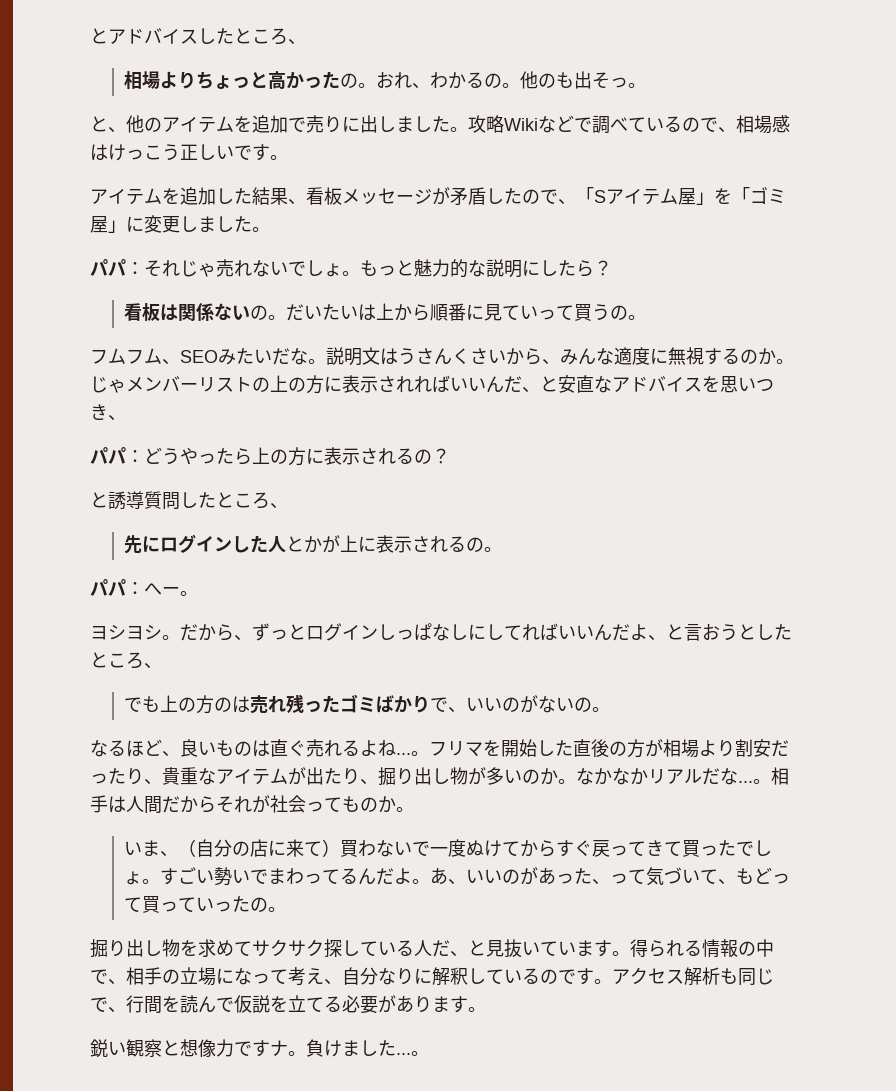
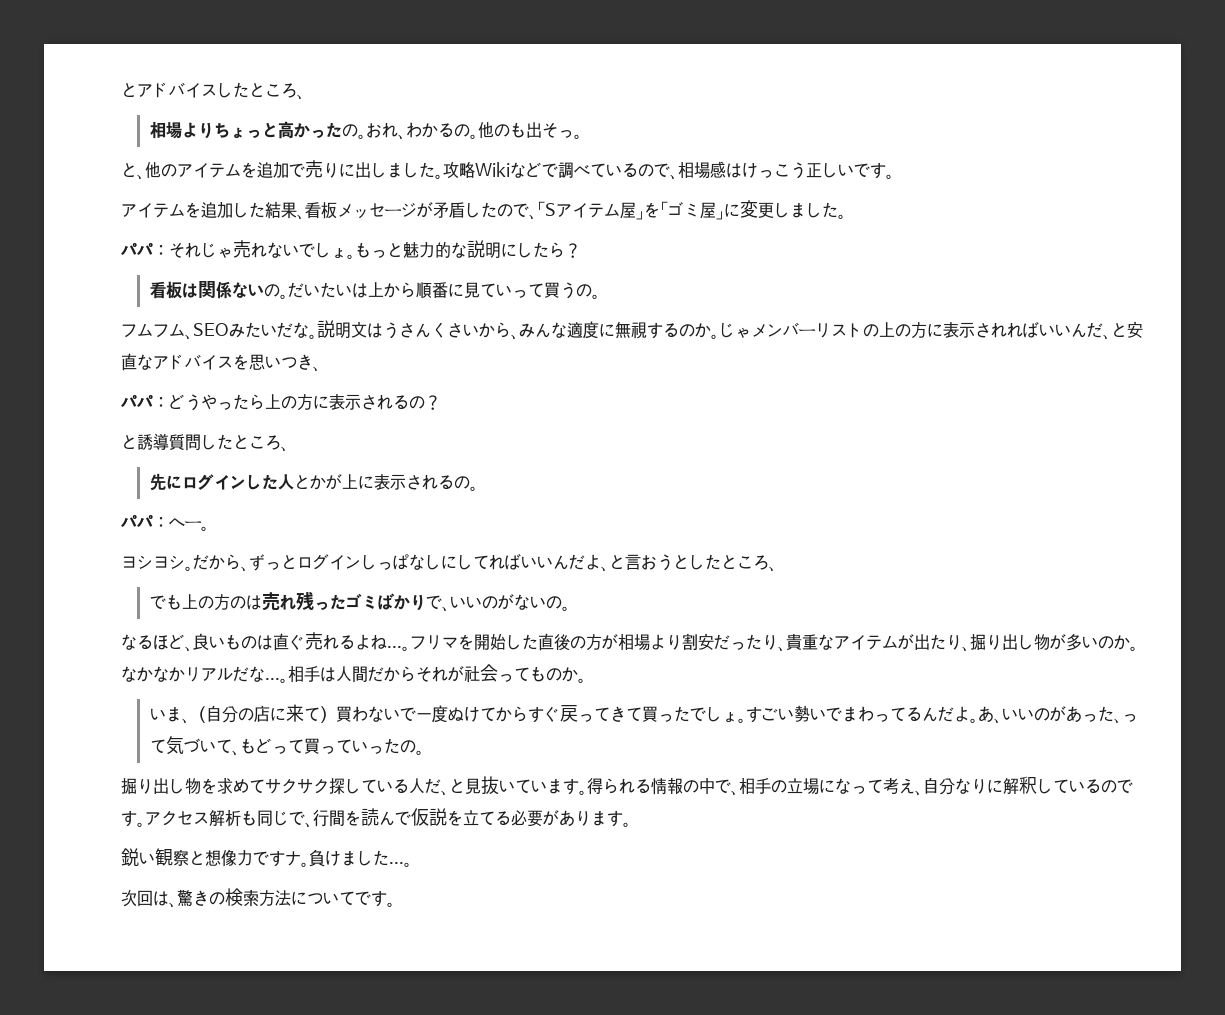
+ 次回は、驚きの検索方法についてです。

